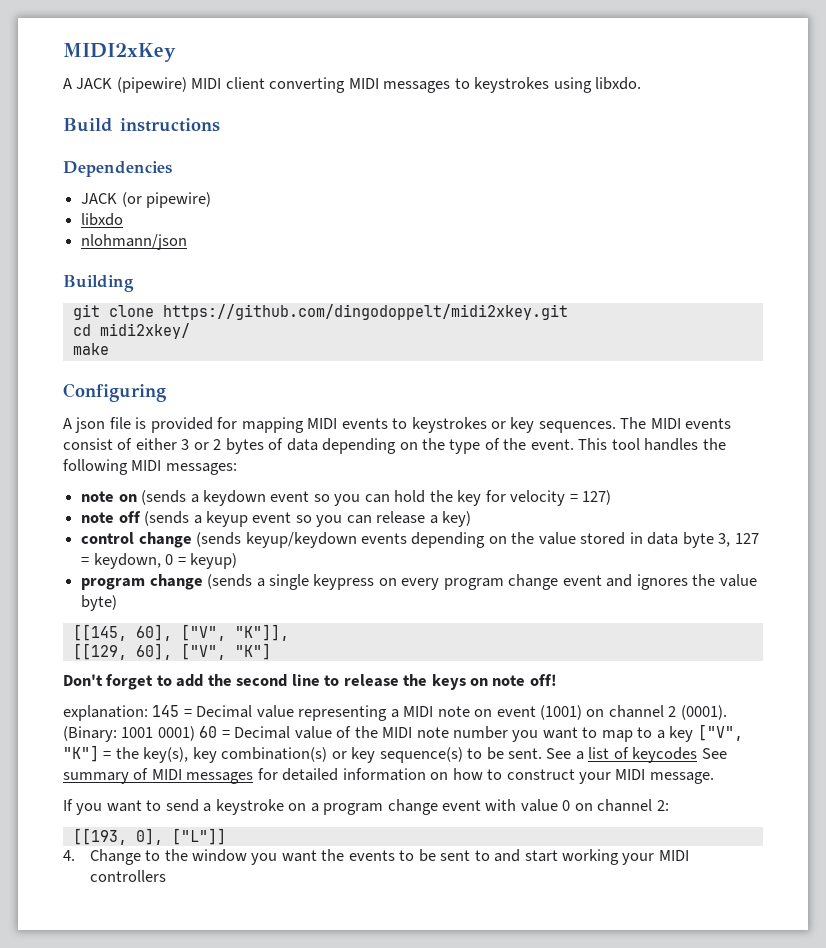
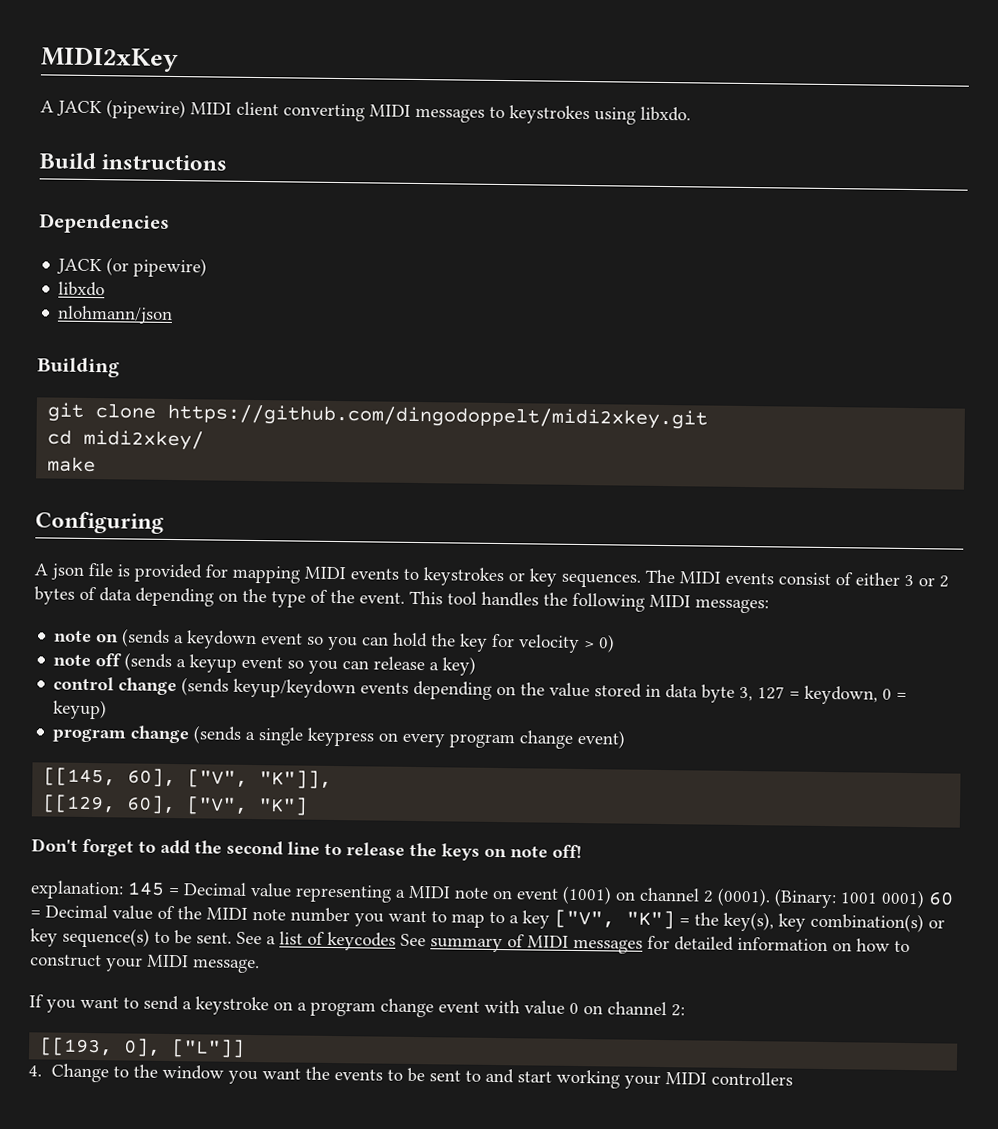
- note on (sends a keydown event so you can hold the key for velocity = 127)
+ note on (sends a keydown event so you can hold the key for velocity > 0)
- program change (sends a single keypress on every program change event and ignores the value byte)
+ program change (sends a single keypress on every program change event)

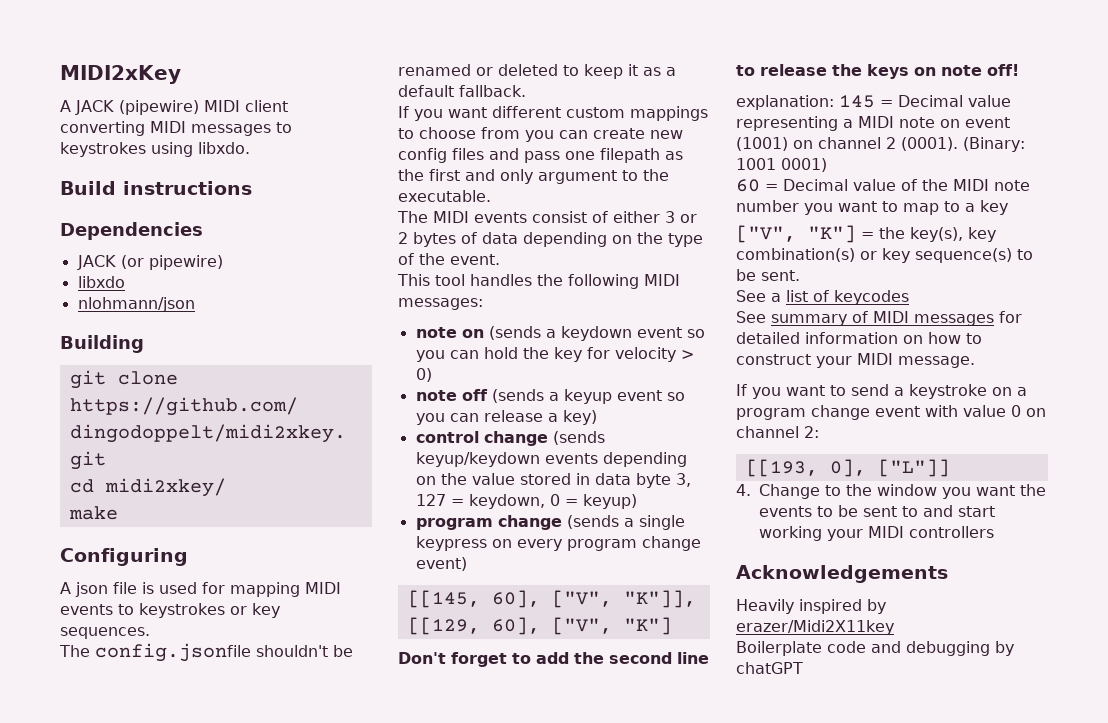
- A json file is provided for mapping MIDI events to keystrokes or key sequences. The MIDI events consist of either 3 or 2 bytes of data depending on the type of the event. This tool handles the following MIDI messages:
+ A json file is used for mapping MIDI events to keystrokes or key sequences.
+ The config.jsonfile shouldn't be renamed or deleted to keep it as a default fallback.
+ If you want different custom mappings to choose from you can create new config files and pass one filepath as the first and only argument to the executable.
+ The MIDI events consist of either 3 or 2 bytes of data depending on the type of the event.
+ This tool handles the following MIDI messages:
- (Binary: 1001 0001) 60 = Decimal value of the MIDI note number you want to map to a key ["V", "K"] = the key(s), key combination(s) or key sequence(s) to be sent. See a list of keycodes See summary of MIDI messages for detailed information on how to construct your MIDI message.
+ (Binary: 1001 0001)
+ 60 = Decimal value of the MIDI note number you want to map to a key
+ ["V", "K"] = the key(s), key combination(s) or key sequence(s) to be sent.
+ See a list of keycodes
+ See summary of MIDI messages for detailed information on how to construct your MIDI message.
+ Acknowledgements
+ Heavily inspired by erazer/Midi2X11key
+ Boilerplate code and debugging by chatGPT

